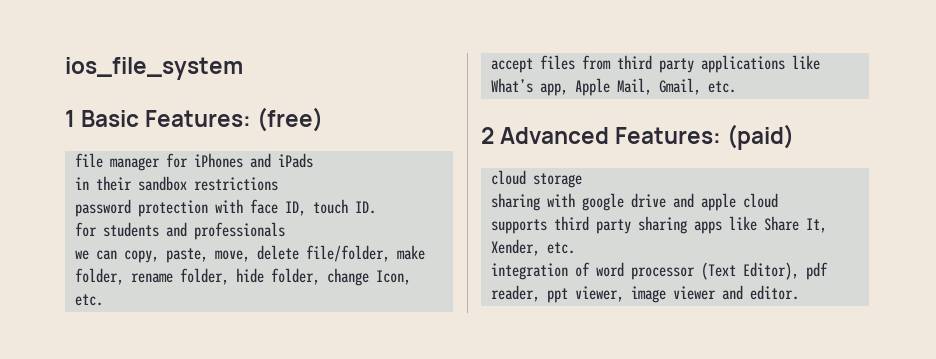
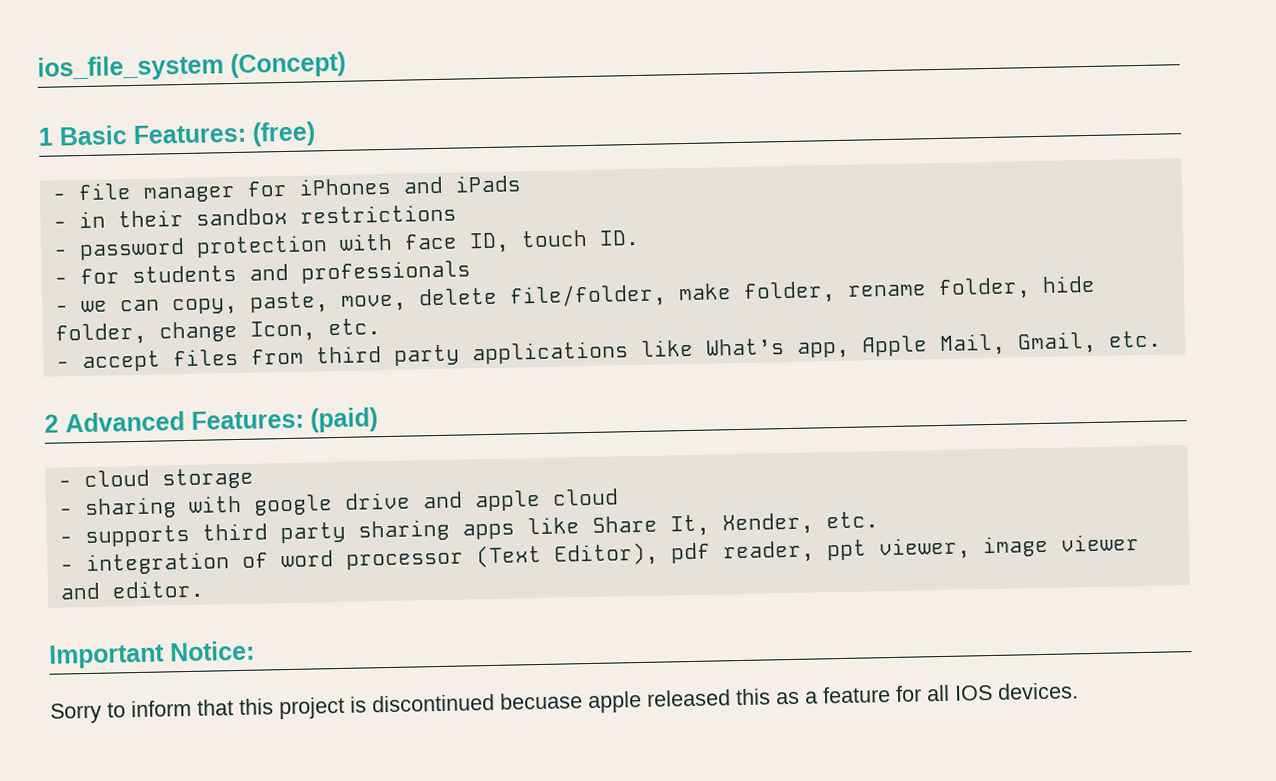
- ios_file_system
+ ios_file_system (Concept)
- file manager for iPhones and iPads
+ - file manager for iPhones and iPads
- in their sandbox restrictions
+ - in their sandbox restrictions
- password protection with face ID, touch ID.
+ - password protection with face ID, touch ID.
- for students and professionals
+ - for students and professionals
- we can copy, paste, move, delete file/folder, make folder, rename folder, hide folder, change Icon, etc.
+ - we can copy, paste, move, delete file/folder, make folder, rename folder, hide folder, change Icon, etc.
- accept files from third party applications like What’s app, Apple Mail, Gmail, etc.
+ - accept files from third party applications like What’s app, Apple Mail, Gmail, etc.
- cloud storage
+ - cloud storage
- sharing with google drive and apple cloud
+ - sharing with google drive and apple cloud
- supports third party sharing apps like Share It, Xender, etc.
+ - supports third party sharing apps like Share It, Xender, etc.
- integration of word processor (Text Editor), pdf reader, ppt viewer, image viewer and editor.
+ - integration of word processor (Text Editor), pdf reader, ppt viewer, image viewer and editor.
+ Important Notice:
+ Sorry to inform that this project is discontinued becuase apple released this as a feature for all IOS devices.

